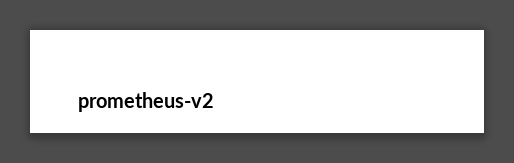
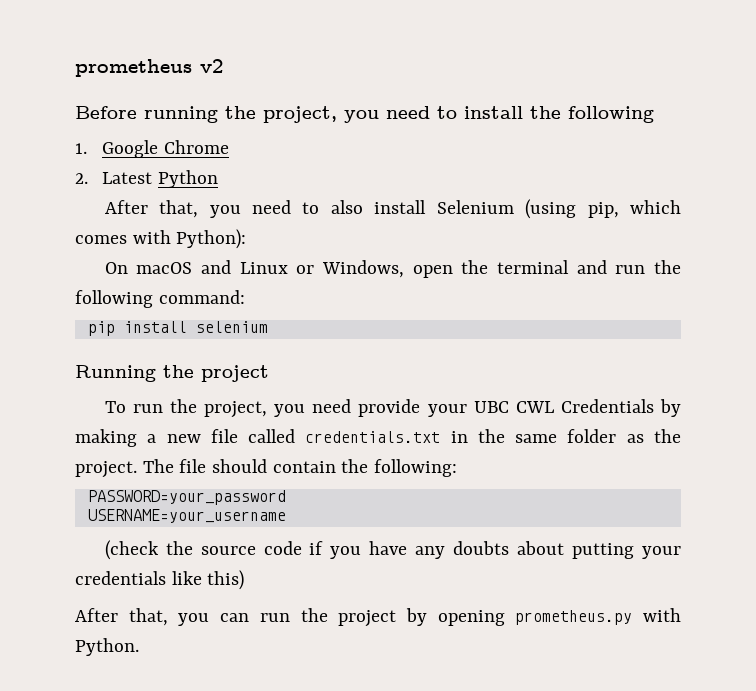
- prometheus-v2
+ prometheus v2
+ Before running the project, you need to install the following
+ 1. Google Chrome
+ 2. Latest Python
+ After that, you need to also install Selenium (using pip, which comes with Python):
+ On macOS and Linux or Windows, open the terminal and run the following command:
+ pip install selenium
+ Running the project
+ To run the project, you need provide your UBC CWL Credentials by making a new file called credentials.txt in the same folder as the project. The file should contain the following:
+ PASSWORD=your_password
+ USERNAME=your_username
+ (check the source code if you have any doubts about putting your credentials like this)
+ After that, you can run the project by opening prometheus.py with Python.

